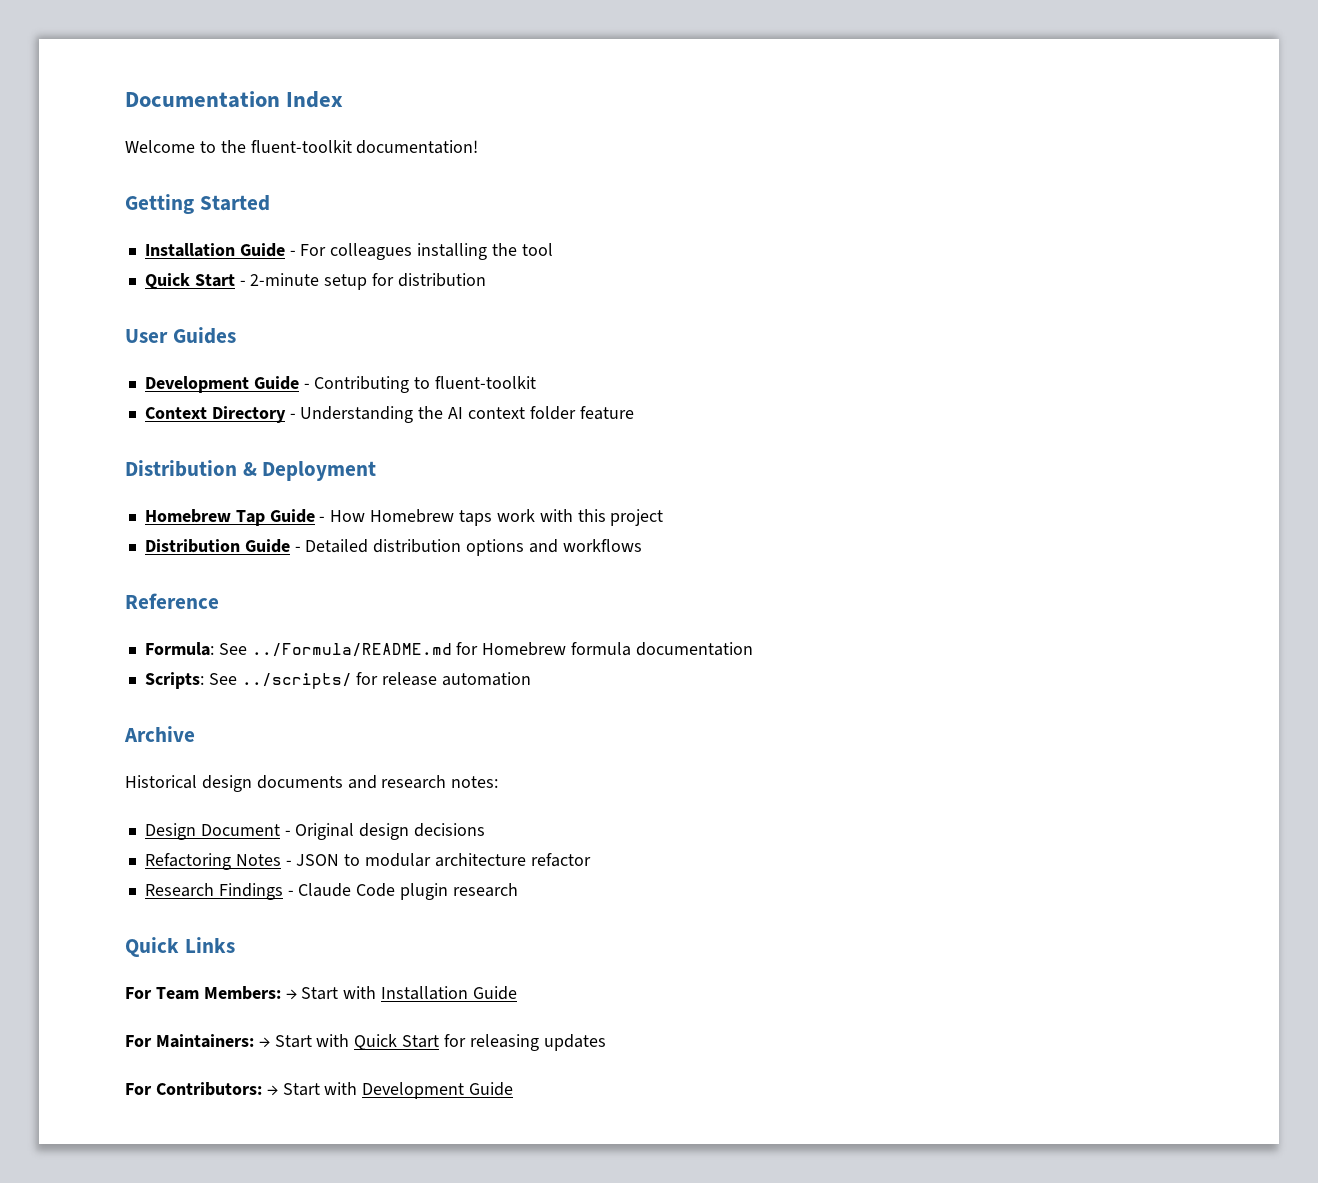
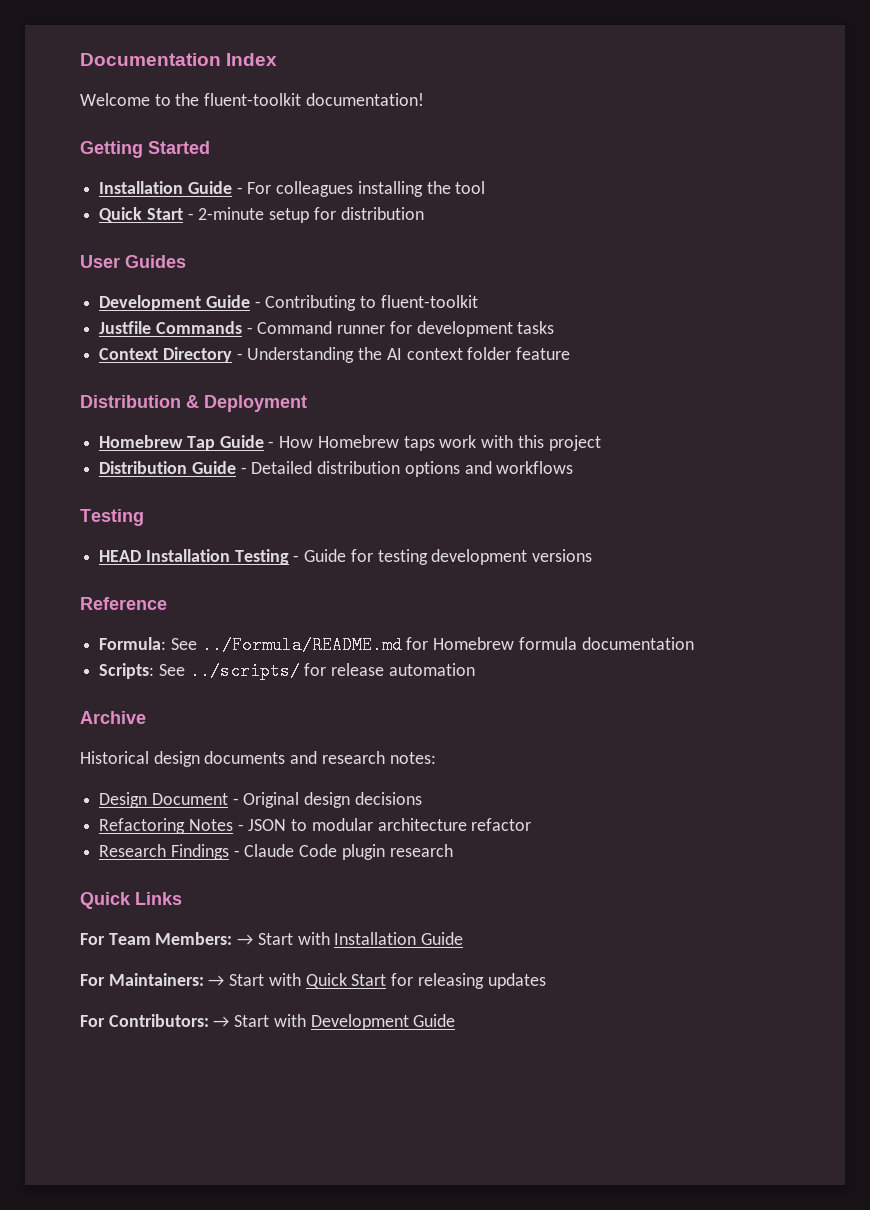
+ Justfile Commands - Command runner for development tasks
  Distribution Guide - Detailed distribution options and workflows
+ Testing
+ HEAD Installation Testing - Guide for testing development versions

